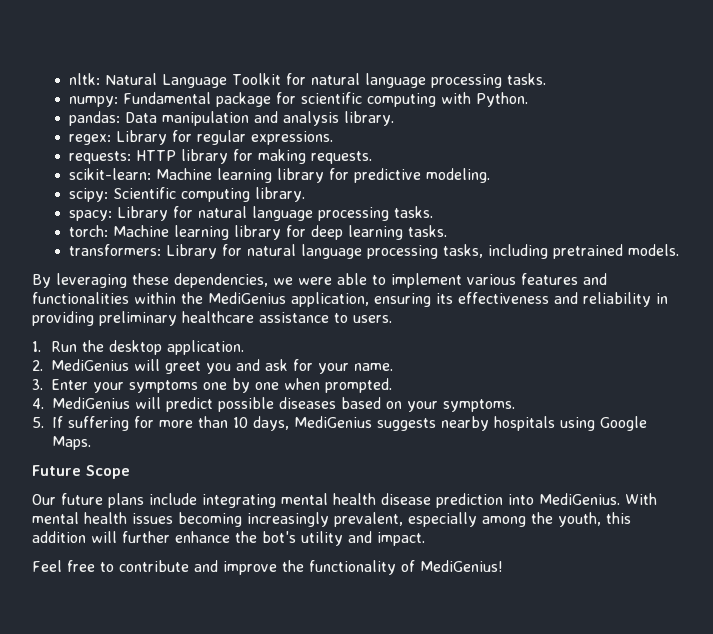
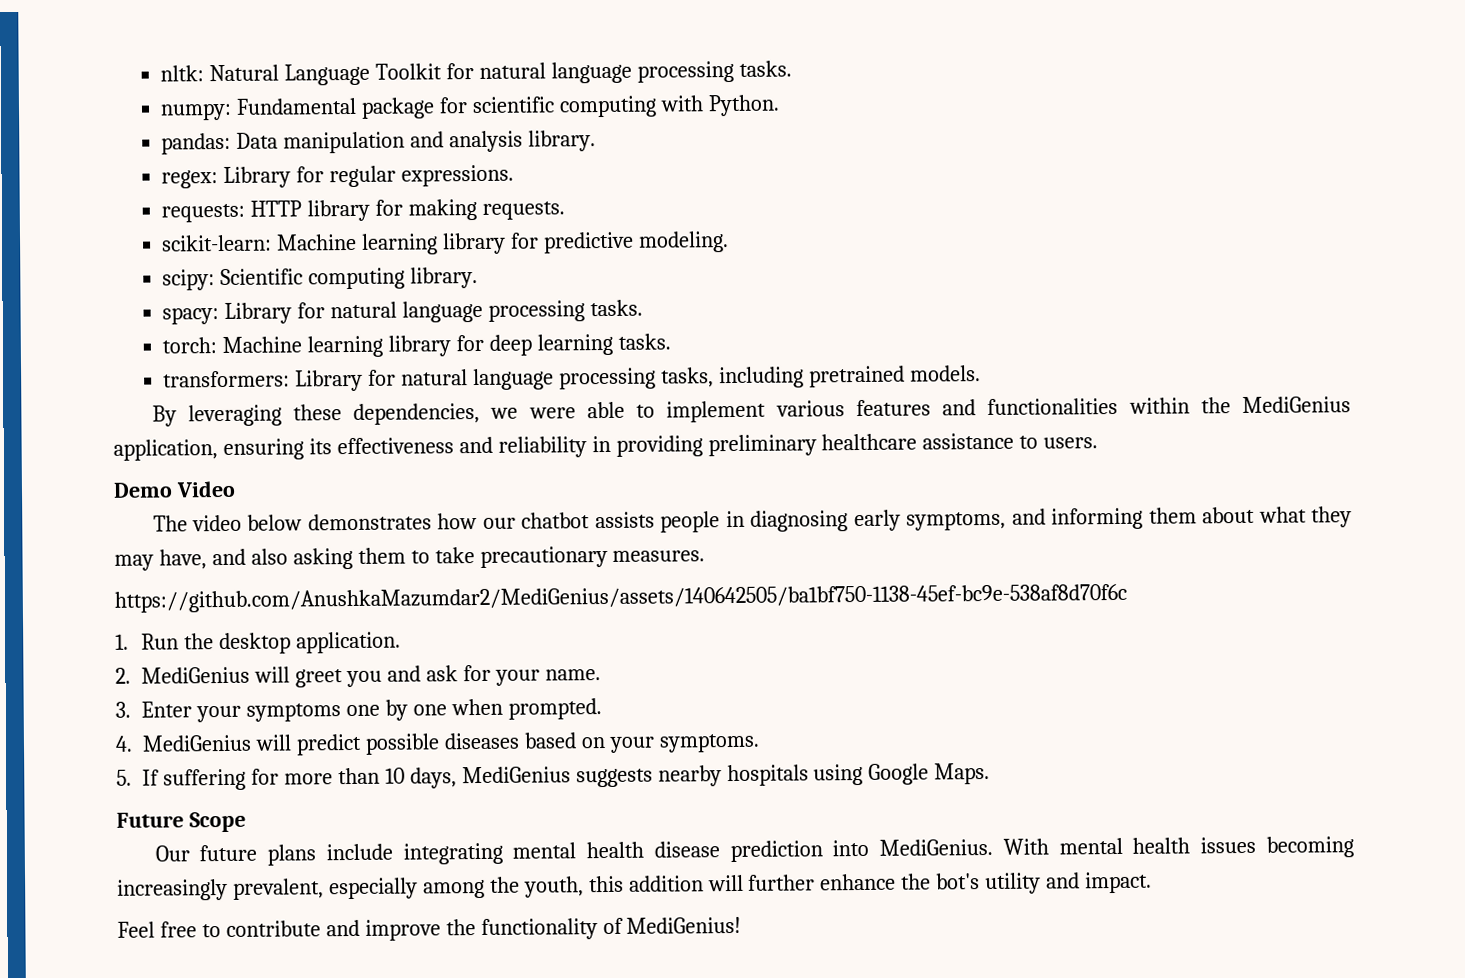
+ Demo Video
+ The video below demonstrates how our chatbot assists people in diagnosing early symptoms, and informing them about what they may have, and also asking them to take precautionary measures.
+ https://github.com/AnushkaMazumdar2/MediGenius/assets/140642505/ba1bf750-1138-45ef-bc9e-538af8d70f6c

